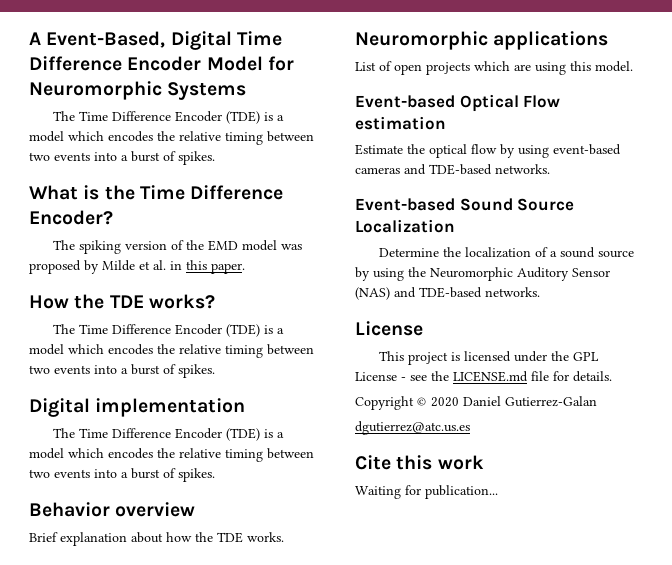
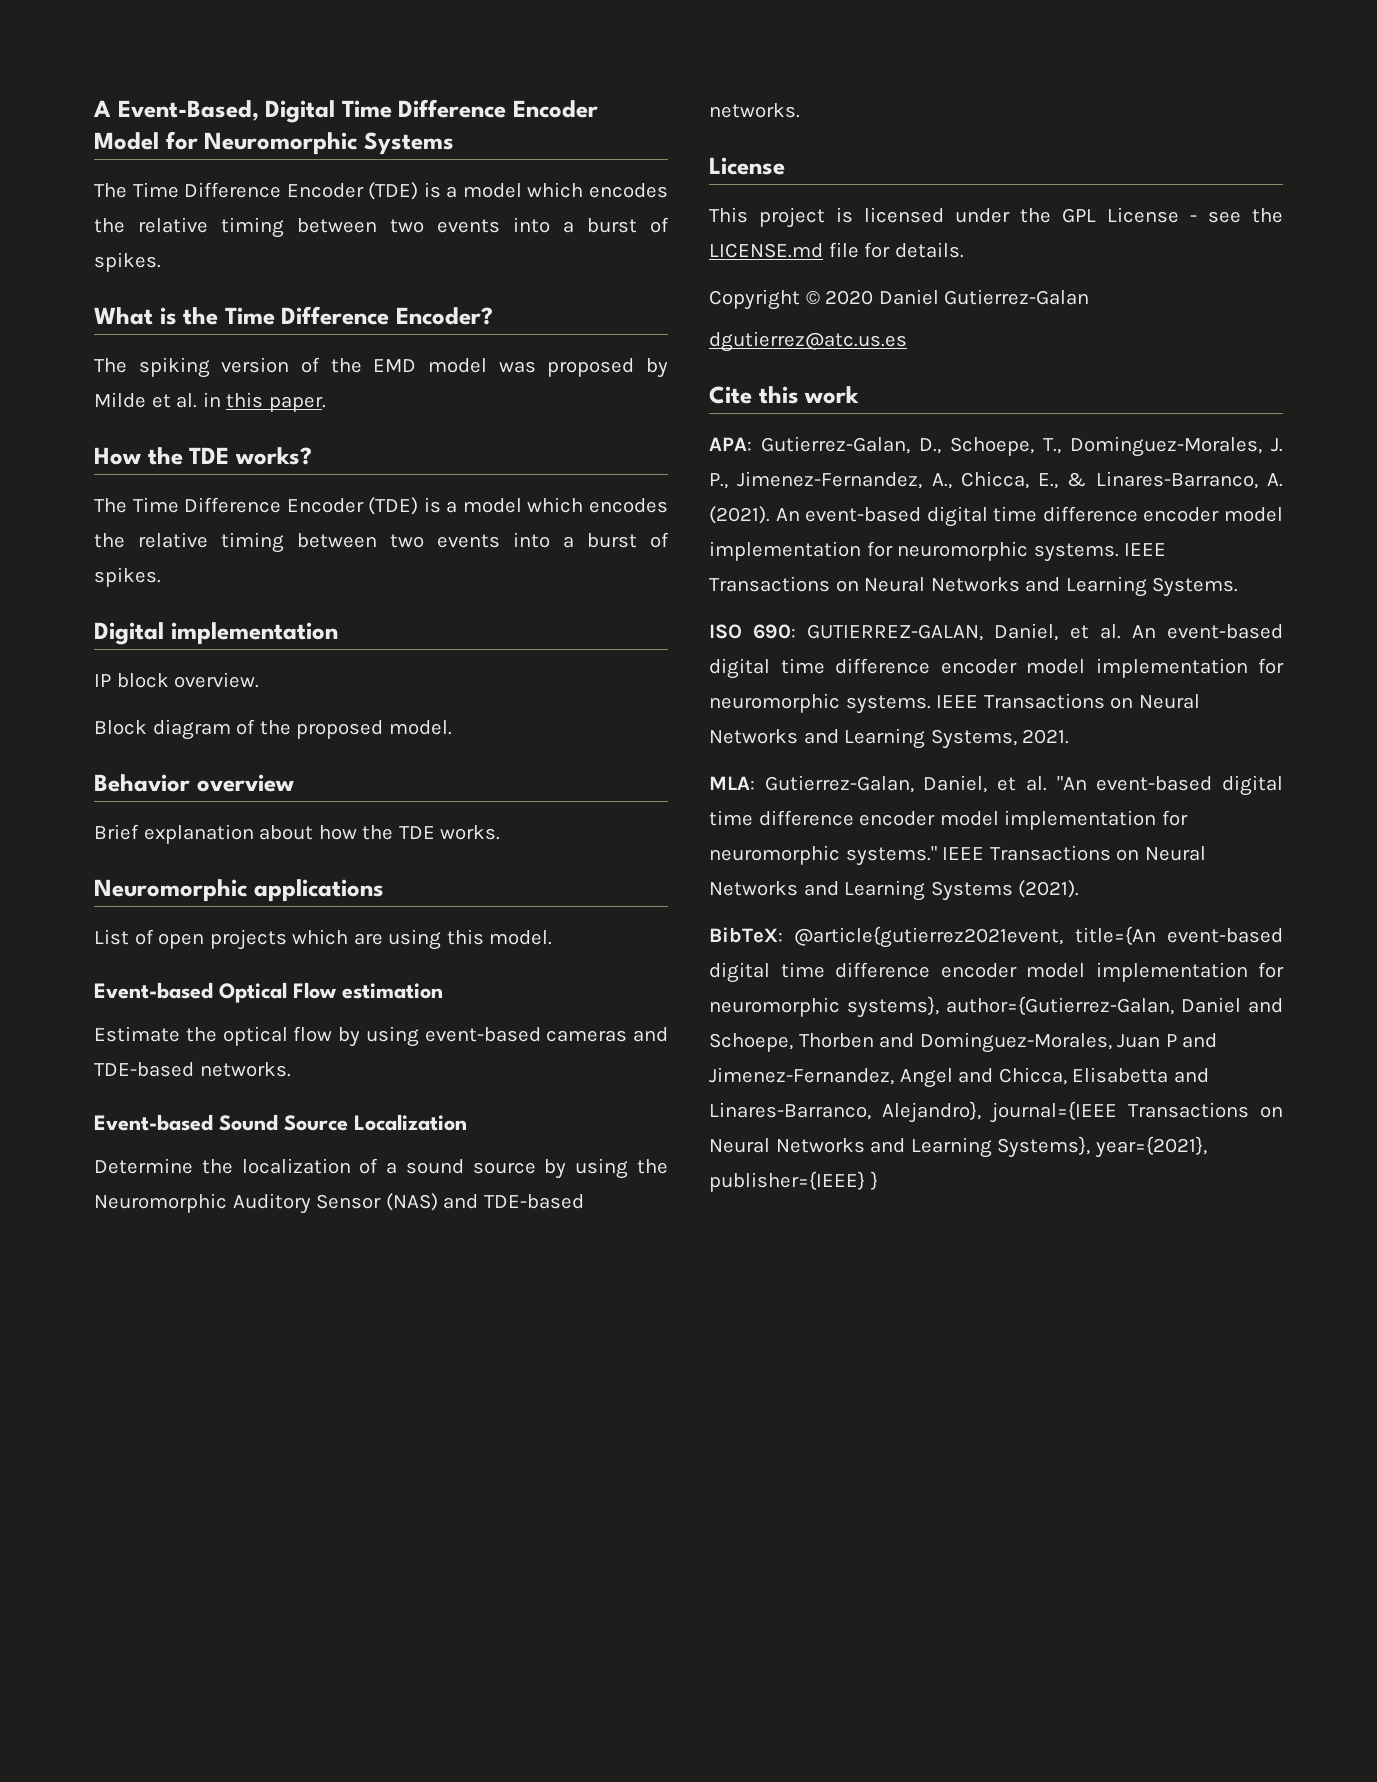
  Digital implementation
- The Time Difference Encoder (TDE) is a model which encodes the relative timing between two events into a burst of spikes.
+ IP block overview.
+ Block diagram of the proposed model.
- Waiting for publication...
+ APA: Gutierrez-Galan, D., Schoepe, T., Dominguez-Morales, J. P., Jimenez-Fernandez, A., Chicca, E., & Linares-Barranco, A. (2021). An event-based digital time difference encoder model implementation for neuromorphic systems. IEEE Transactions on Neural Networks and Learning Systems.
+ ISO 690: GUTIERREZ-GALAN, Daniel, et al. An event-based digital time difference encoder model implementation for neuromorphic systems. IEEE Transactions on Neural Networks and Learning Systems, 2021.
+ MLA: Gutierrez-Galan, Daniel, et al. "An event-based digital time difference encoder model implementation for neuromorphic systems." IEEE Transactions on Neural Networks and Learning Systems (2021).
+ BibTeX: @article{gutierrez2021event, title={An event-based digital time difference encoder model implementation for neuromorphic systems}, author={Gutierrez-Galan, Daniel and Schoepe, Thorben and Dominguez-Morales, Juan P and Jimenez-Fernandez, Angel and Chicca, Elisabetta and Linares-Barranco, Alejandro}, journal={IEEE Transactions on Neural Networks and Learning Systems}, year={2021}, publisher={IEEE} }

